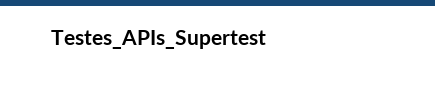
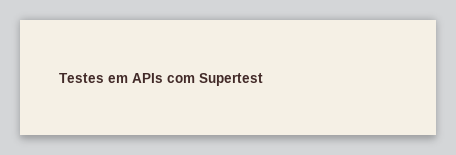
- Testes_APIs_Supertest
+ Testes em APIs com Supertest

